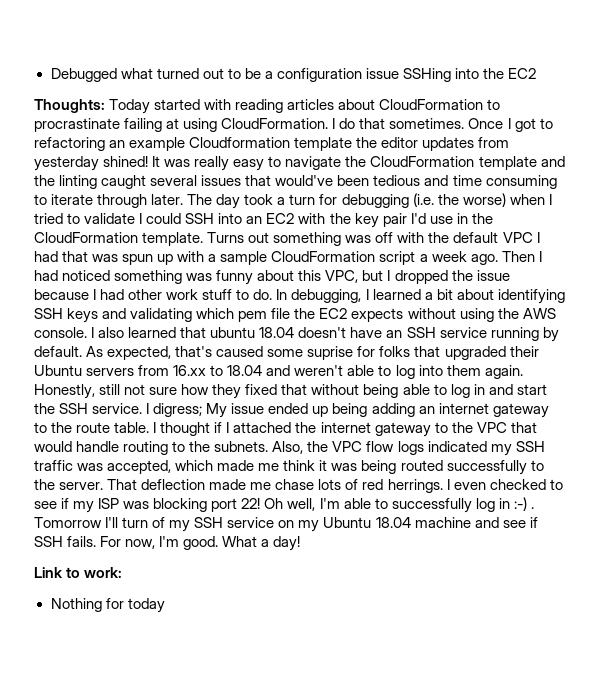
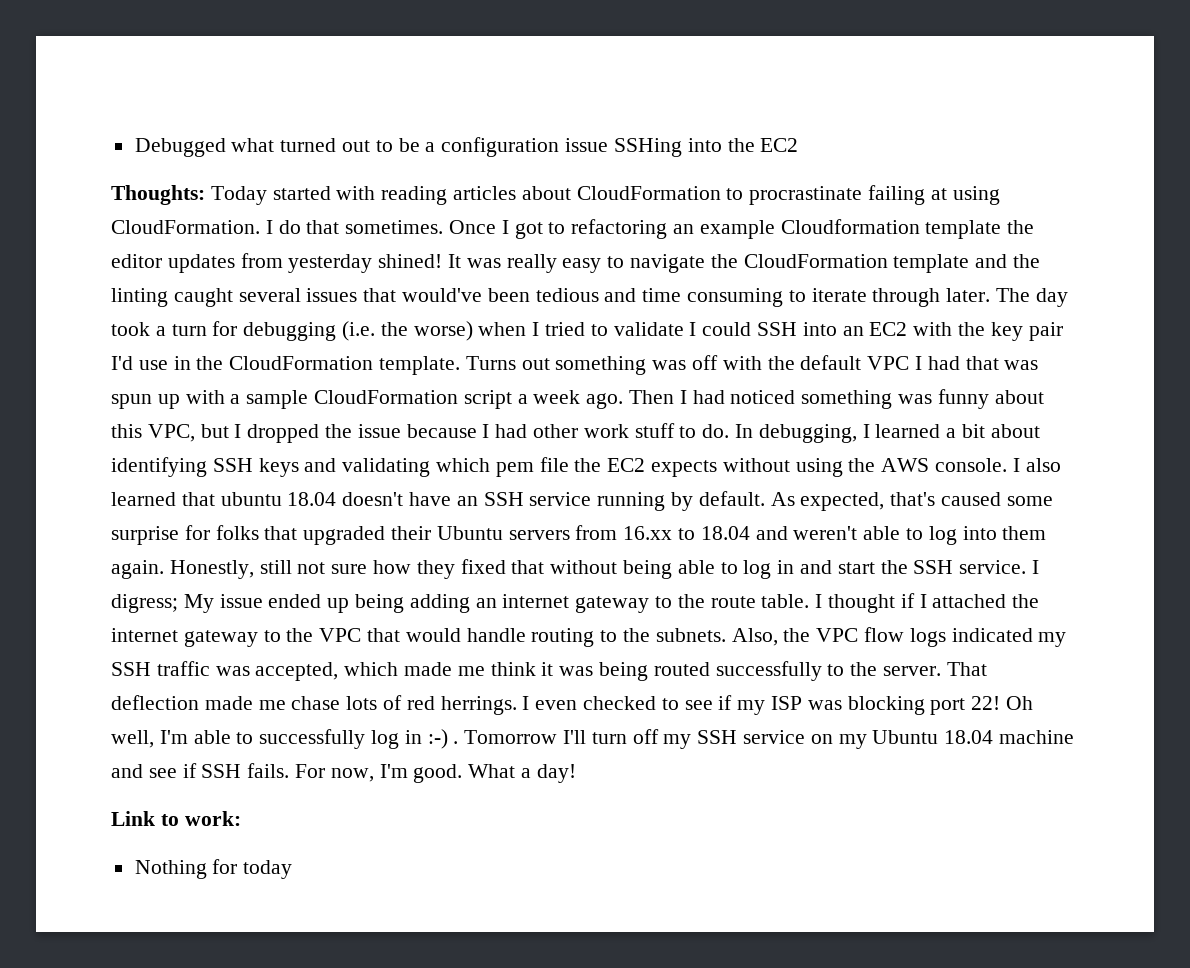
- As expected, that's caused some suprise for folks that upgraded their Ubuntu servers from 16.xx to 18.04 and weren't able to log into them again.
+ As expected, that's caused some surprise for folks that upgraded their Ubuntu servers from 16.xx to 18.04 and weren't able to log into them again.
- Tomorrow I'll turn of my SSH service on my Ubuntu 18.04 machine and see if SSH fails.
+ Tomorrow I'll turn off my SSH service on my Ubuntu 18.04 machine and see if SSH fails.

